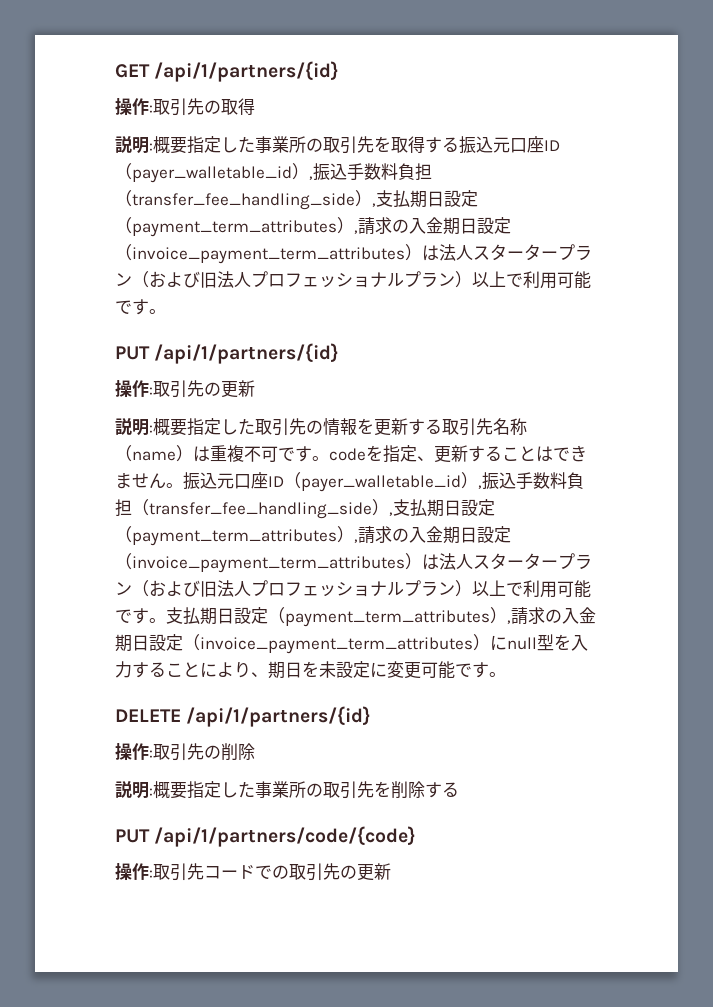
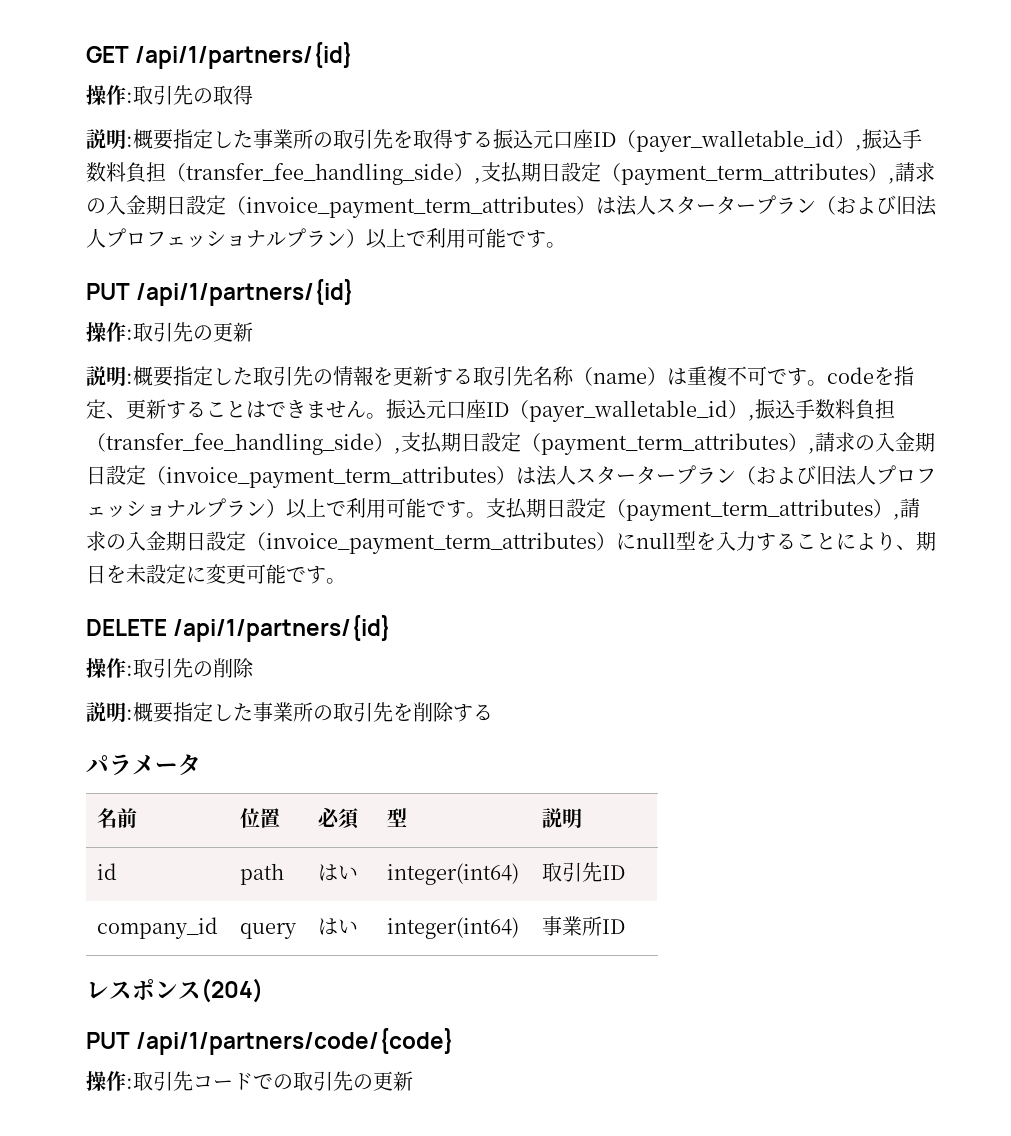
+ パラメータ
+ 名前 | 位置 | 必須 | 型 | 説明
+ id | path | はい | integer(int64) | 取引先ID
+ company_id | query | はい | integer(int64) | 事業所ID
+ レスポンス(204)

